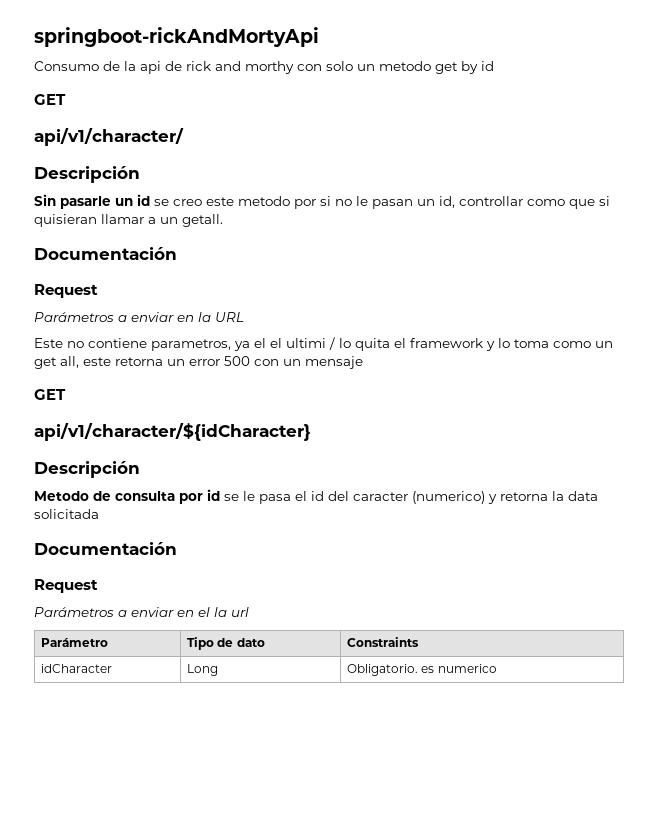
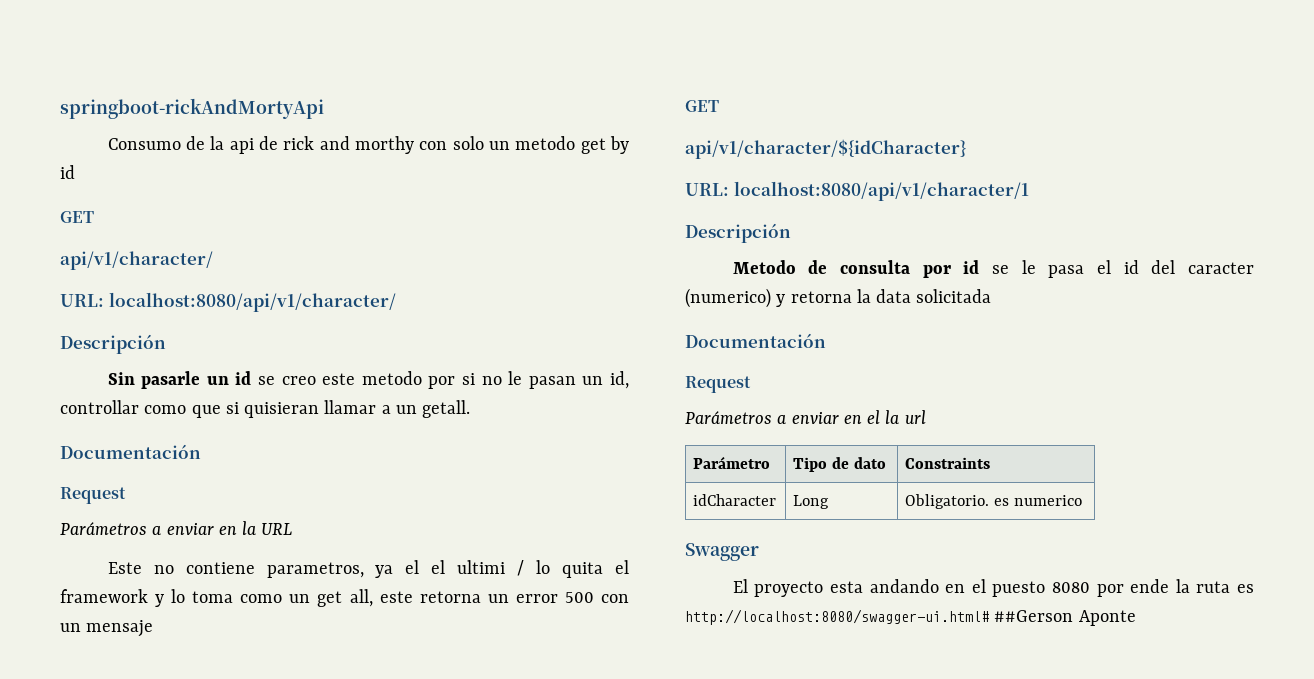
+ URL: localhost:8080/api/v1/character/
+ URL: localhost:8080/api/v1/character/1
+ Swagger
+ El proyecto esta andando en el puesto 8080 por ende la ruta es http://localhost:8080/swagger-ui.html# ##Gerson Aponte

